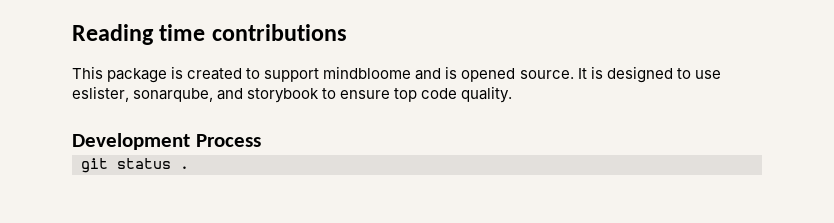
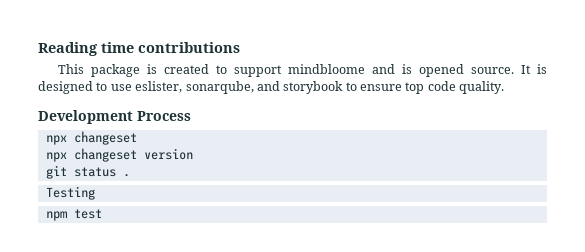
  Development Process
+ npx changeset
+ npx changeset version
+ Testing
+ npm test

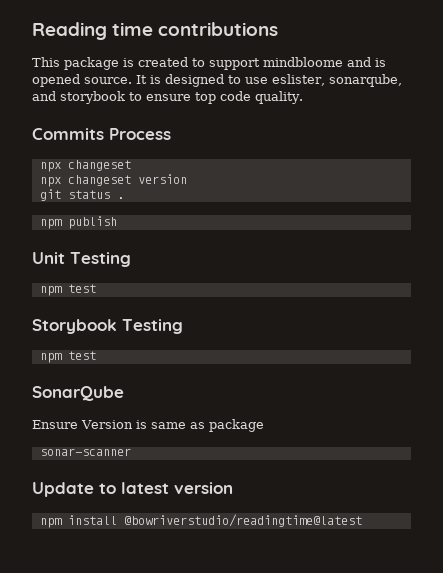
- Development Process
+ Commits Process
- Testing
+ npm publish
+ Unit Testing
  npm test
+ Storybook Testing
+ npm test
+ SonarQube
+ Ensure Version is same as package
+ sonar-scanner
+ Update to latest version
+ npm install @bowriverstudio/readingtime@latest

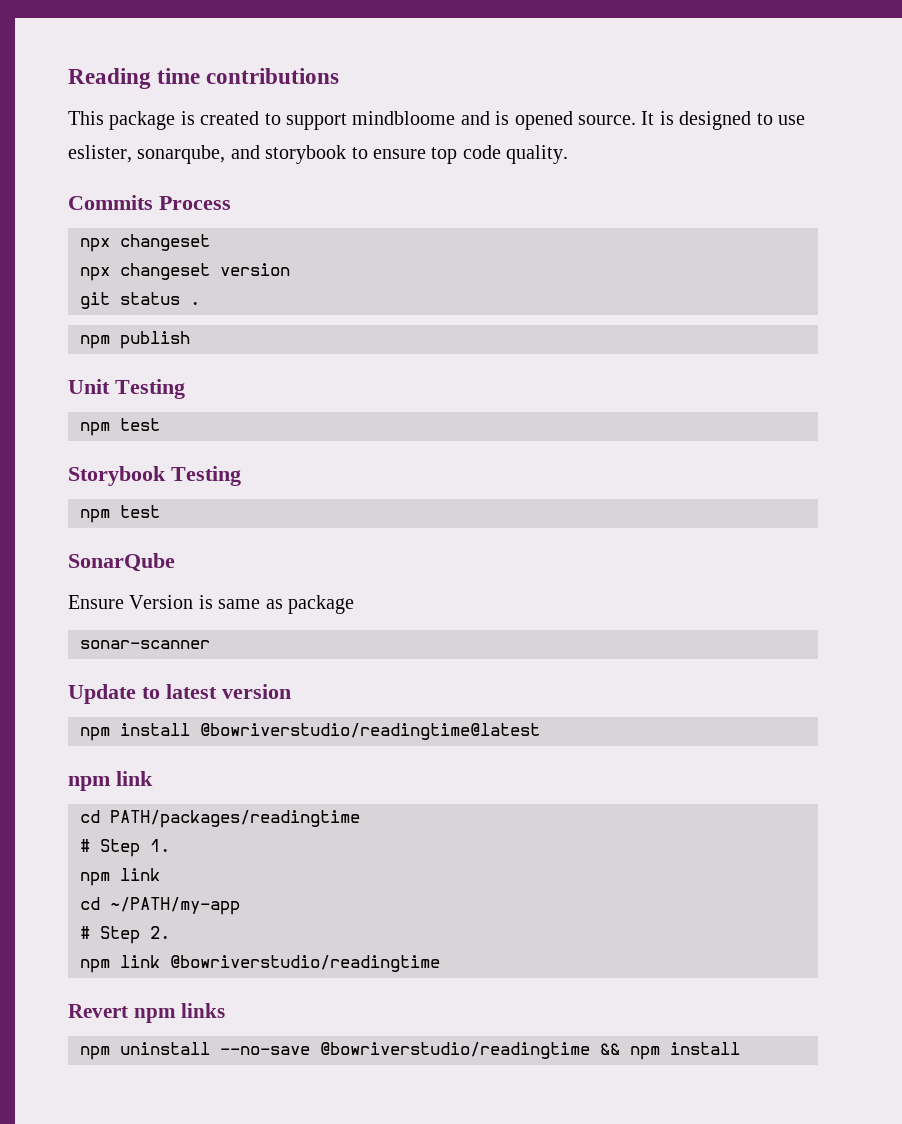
  npm install @bowriverstudio/readingtime@latest
+ npm link
+ cd PATH/packages/readingtime
+ # Step 1.
+ npm link
+ cd ~/PATH/my-app
+ # Step 2.
+ npm link @bowriverstudio/readingtime
+ Revert npm links
+ npm uninstall --no-save @bowriverstudio/readingtime && npm install

